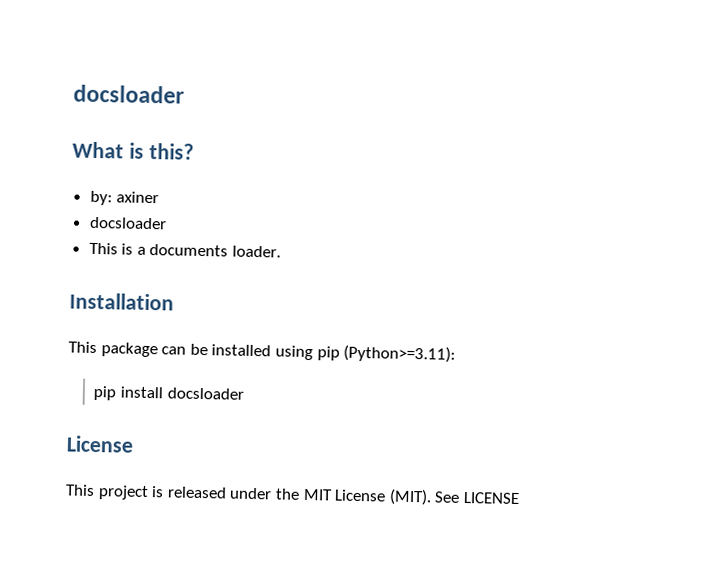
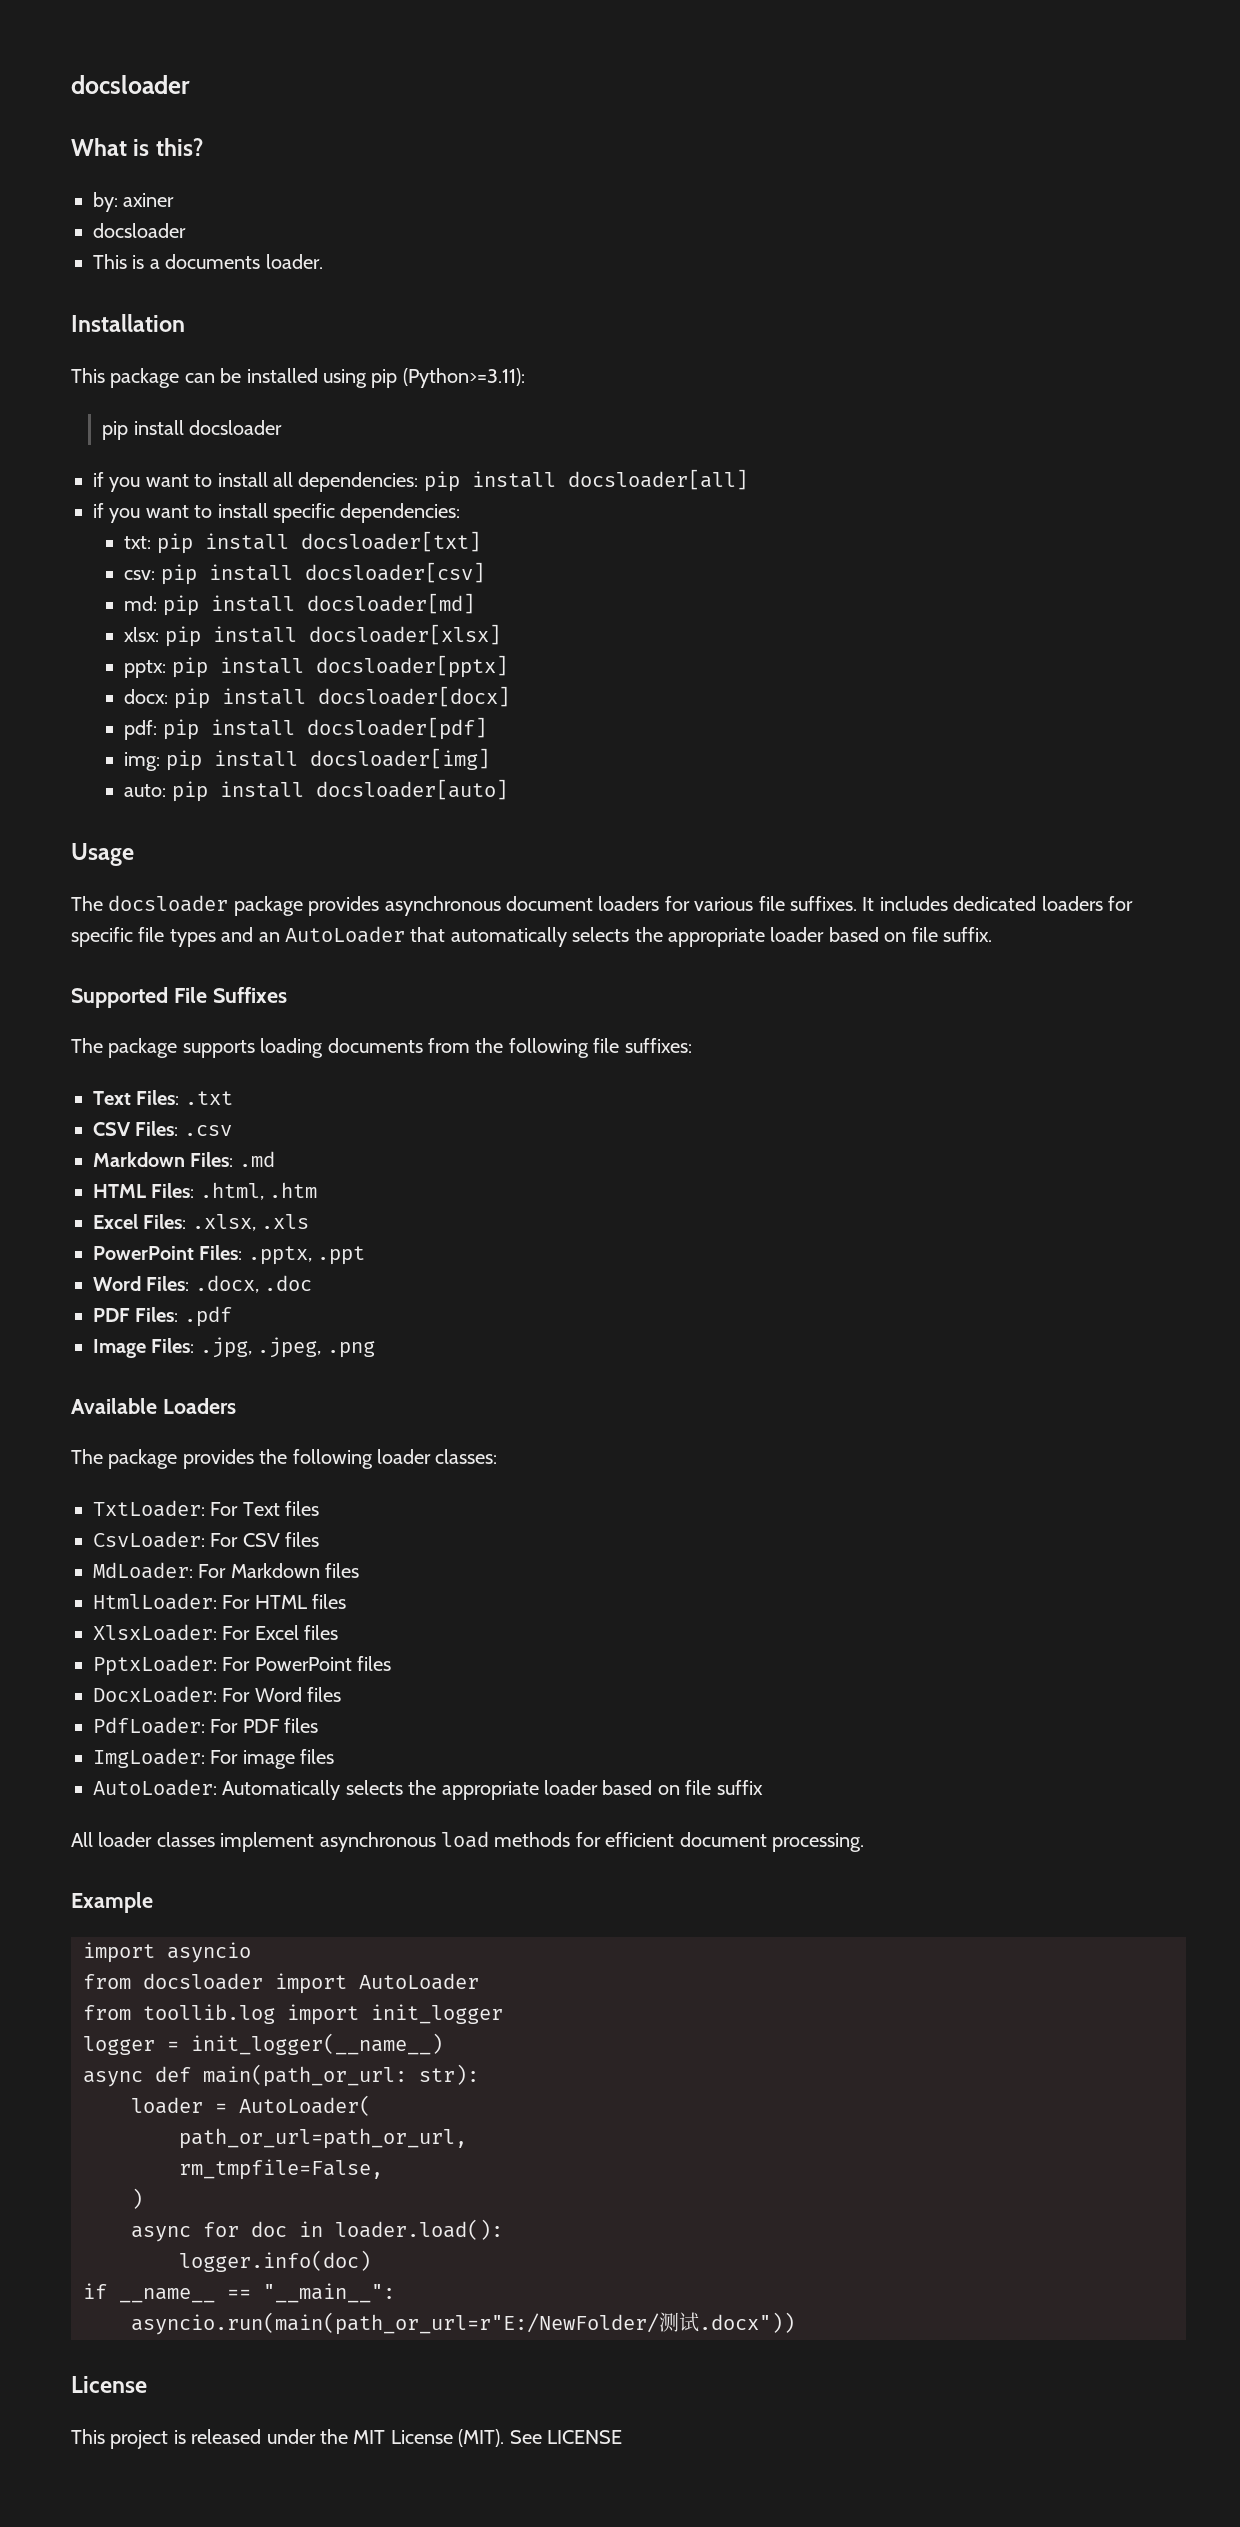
+ if you want to install all dependencies: pip install docsloader[all]
+ if you want to install specific dependencies:
+ txt: pip install docsloader[txt]
+ csv: pip install docsloader[csv]
+ md: pip install docsloader[md]
+ xlsx: pip install docsloader[xlsx]
+ pptx: pip install docsloader[pptx]
+ docx: pip install docsloader[docx]
+ pdf: pip install docsloader[pdf]
+ img: pip install docsloader[img]
+ auto: pip install docsloader[auto]
+ Usage
+ The docsloader package provides asynchronous document loaders for various file suffixes. It includes dedicated loaders for specific file types and an AutoLoader that automatically selects the appropriate loader based on file suffix.
+ Supported File Suffixes
+ The package supports loading documents from the following file suffixes:
+ Text Files: .txt
+ CSV Files: .csv
+ Markdown Files: .md
+ HTML Files: .html, .htm
+ Excel Files: .xlsx, .xls
+ PowerPoint Files: .pptx, .ppt
+ Word Files: .docx, .doc
+ PDF Files: .pdf
+ Image Files: .jpg, .jpeg, .png
+ Available Loaders
+ The package provides the following loader classes:
+ TxtLoader: For Text files
+ CsvLoader: For CSV files
+ MdLoader: For Markdown files
+ HtmlLoader: For HTML files
+ XlsxLoader: For Excel files
+ PptxLoader: For PowerPoint files
+ DocxLoader: For Word files
+ PdfLoader: For PDF files
+ ImgLoader: For image files
+ AutoLoader: Automatically selects the appropriate loader based on file suffix
+ All loader classes implement asynchronous load methods for efficient document processing.
+ Example
+ import asyncio
+ from docsloader import AutoLoader
+ from toollib.log import init_logger
+ logger = init_logger(__name__)
+ async def main(path_or_url: str):
+ loader = AutoLoader(
+ path_or_url=path_or_url,
+ rm_tmpfile=False,
+ )
+ async for doc in loader.load():
+ logger.info(doc)
+ if __name__ == "__main__":
+ asyncio.run(main(path_or_url=r"E:/NewFolder/测试.docx"))

